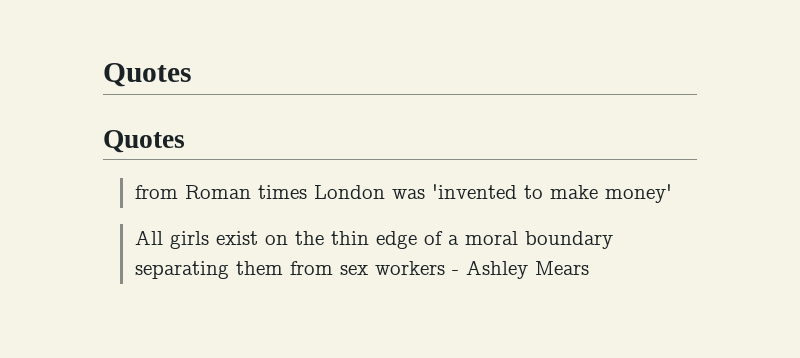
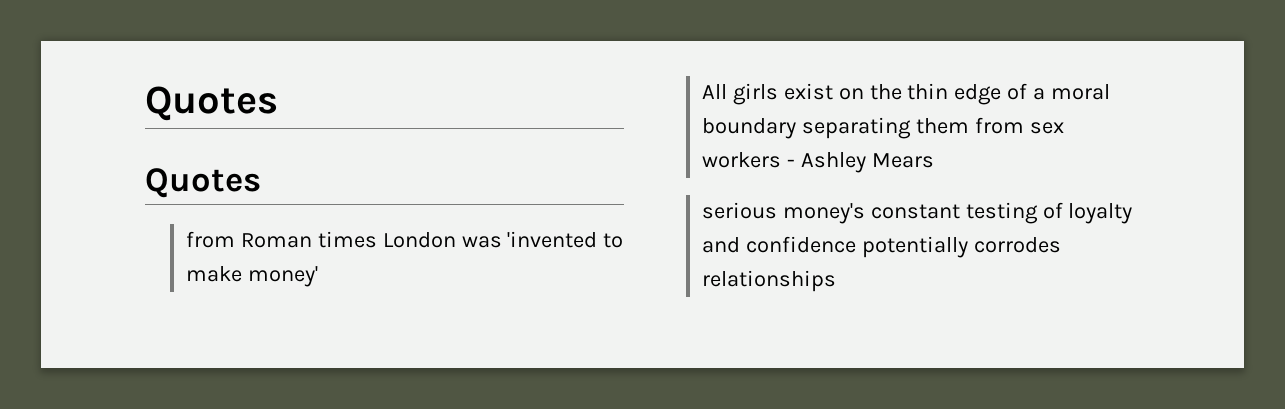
+ serious money's constant testing of loyalty and confidence potentially corrodes relationships

